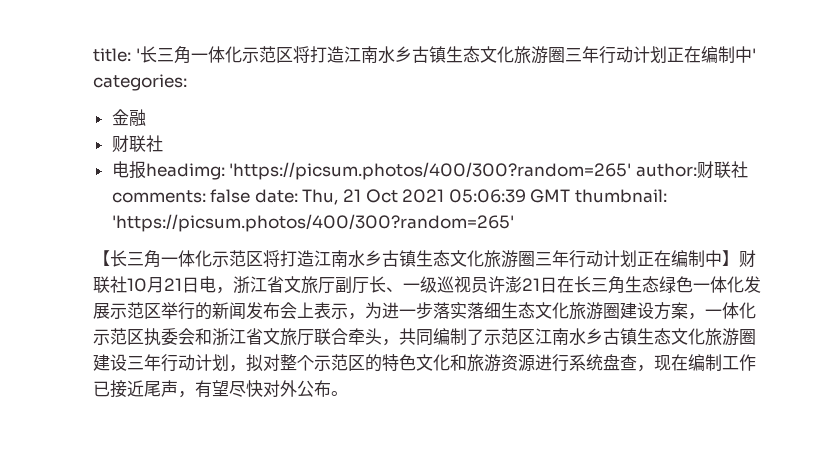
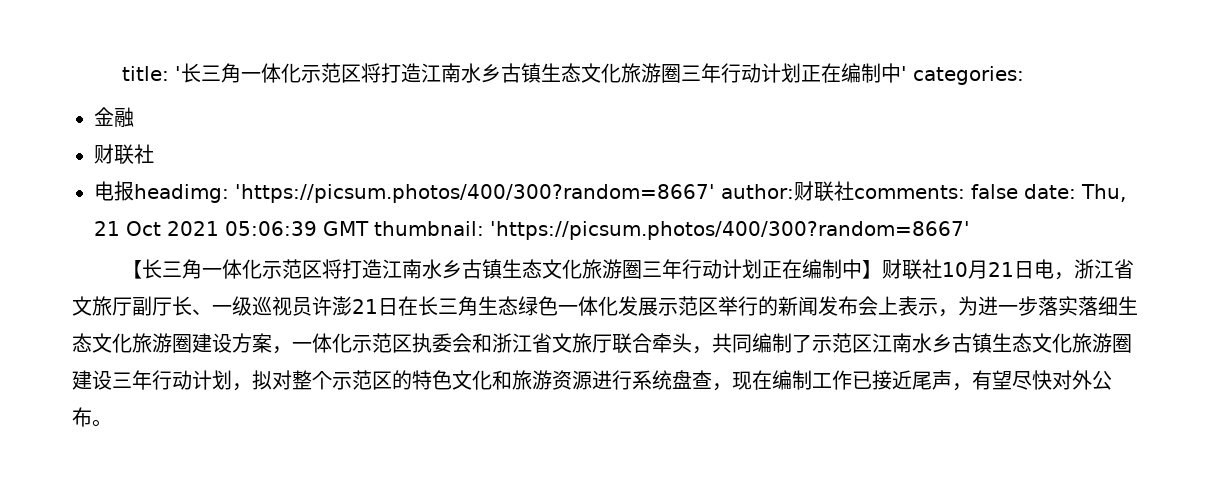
- 电报headimg: 'https://picsum.photos/400/300?random=265' author:财联社comments: false date: Thu, 21 Oct 2021 05:06:39 GMT thumbnail: 'https://picsum.photos/400/300?random=265'
+ 电报headimg: 'https://picsum.photos/400/300?random=8667' author:财联社comments: false date: Thu, 21 Oct 2021 05:06:39 GMT thumbnail: 'https://picsum.photos/400/300?random=8667'

